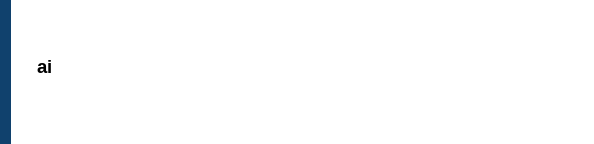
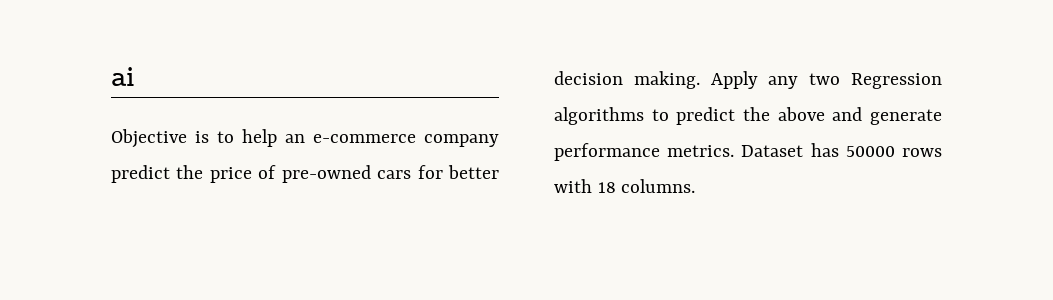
+ Objective is to help an e-commerce company predict the price of pre-owned cars for better decision making. Apply any two Regression algorithms to predict the above and generate performance metrics. Dataset has 50000 rows with 18 columns.

